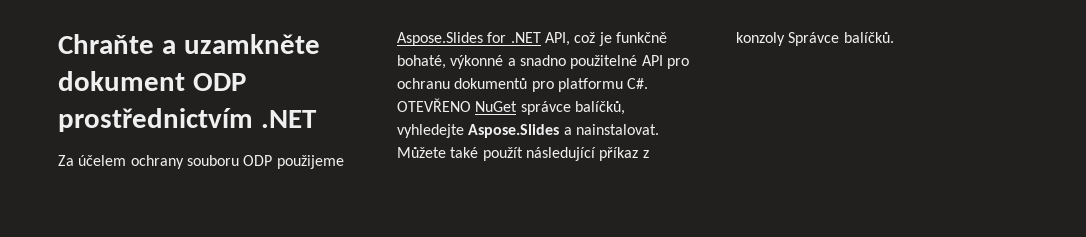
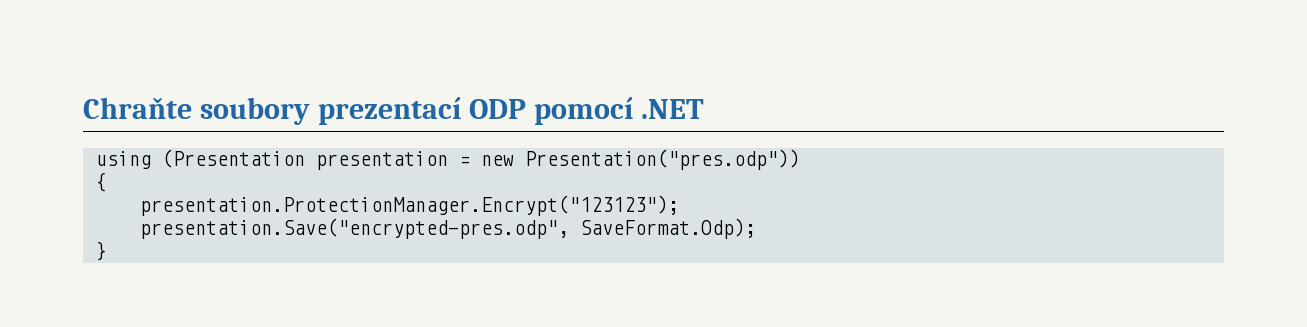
- Chraňte a uzamkněte dokument ODP prostřednictvím .NET
- Za účelem ochrany souboru ODP použijeme Aspose.Slides for .NET API, což je funkčně bohaté, výkonné a snadno použitelné API pro ochranu dokumentů pro platformu C#. OTEVŘENO NuGet správce balíčků, vyhledejte Aspose.Slides a nainstalovat. Můžete také použít následující příkaz z konzoly Správce balíčků.
+ Chraňte soubory prezentací ODP pomocí .NET
+ using (Presentation presentation = new Presentation("pres.odp"))
+ {
+ presentation.ProtectionManager.Encrypt("123123");
+ presentation.Save("encrypted-pres.odp", SaveFormat.Odp);
+ }

